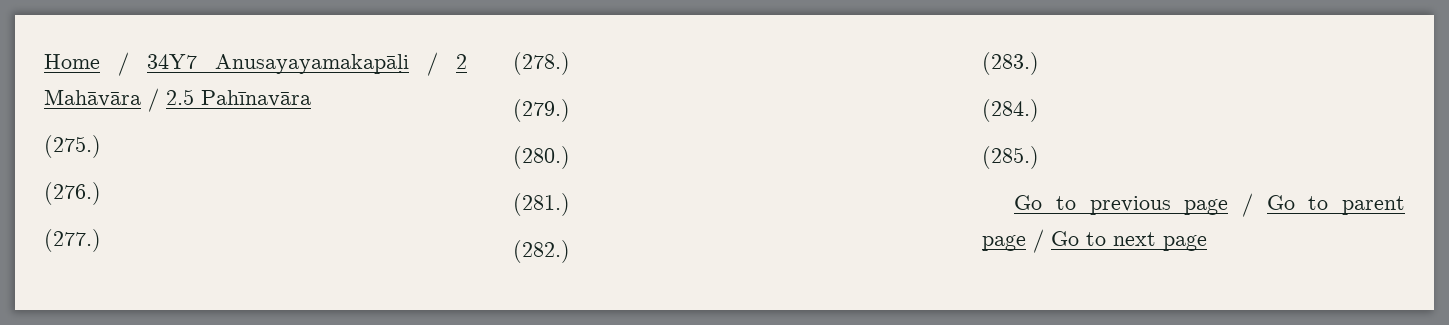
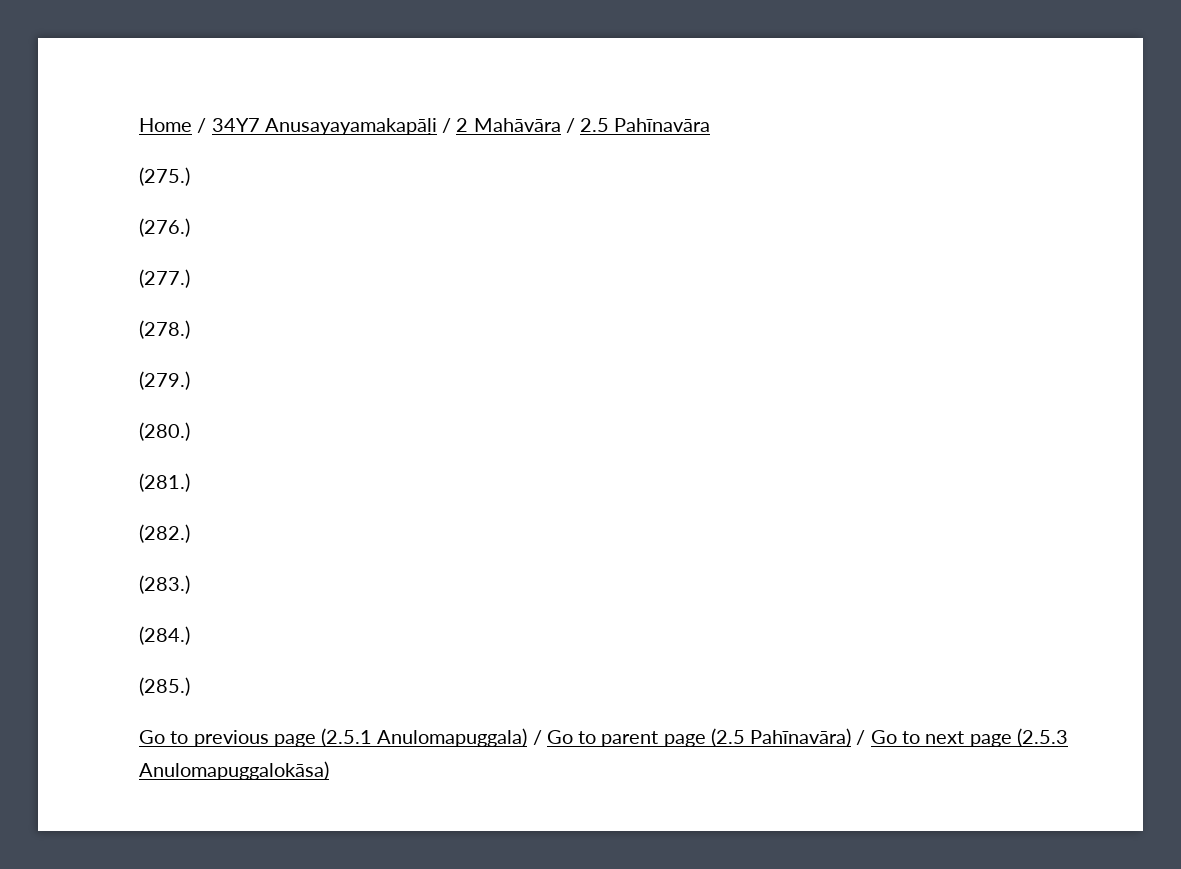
- Go to previous page / Go to parent page / Go to next page
+ Go to previous page (2.5.1 Anulomapuggala) / Go to parent page (2.5 Pahīnavāra) / Go to next page (2.5.3 Anulomapuggalokāsa)

